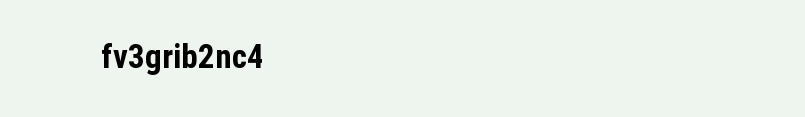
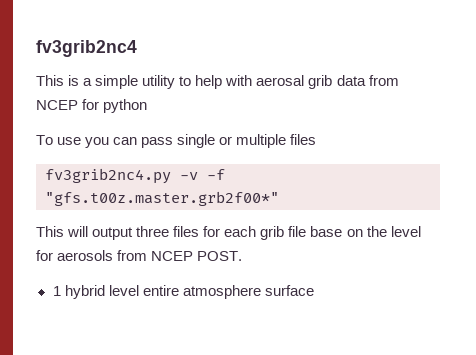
+ This is a simple utility to help with aerosal grib data from NCEP for python
+ To use you can pass single or multiple files
+ fv3grib2nc4.py -v -f "gfs.t00z.master.grb2f00*"
+ This will output three files for each grib file base on the level for aerosols from NCEP POST.
+ 1 hybrid level entire atmosphere surface

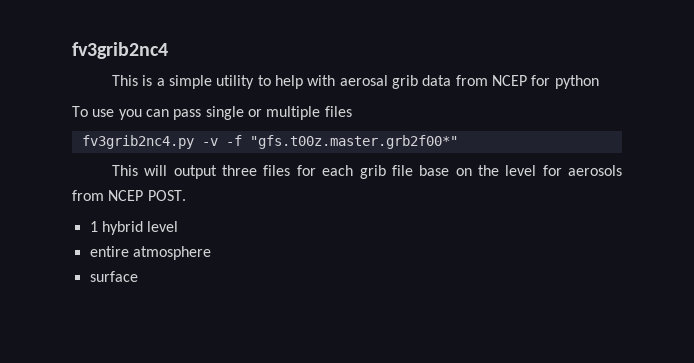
- 1 hybrid level entire atmosphere surface
+ 1 hybrid level
+ entire atmosphere
+ surface

